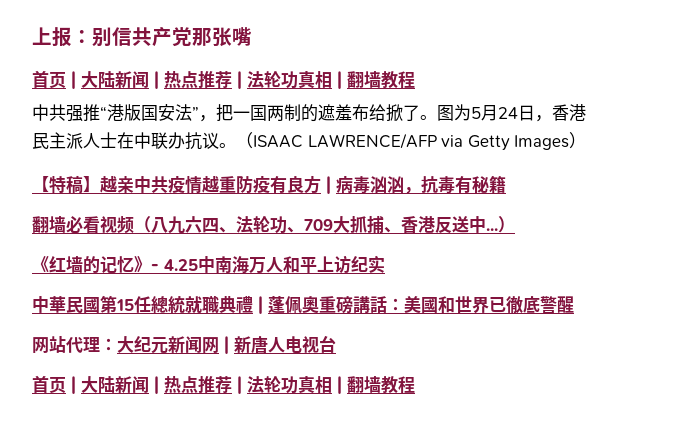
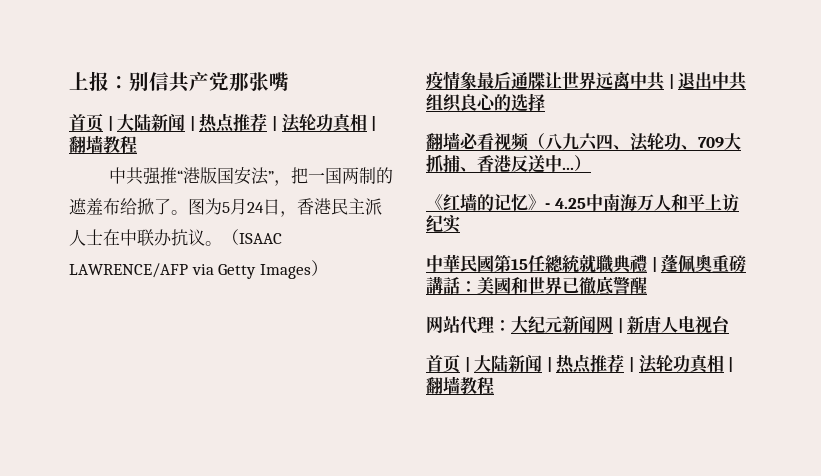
- 【特稿】越亲中共疫情越重防疫有良方 | 病毒汹汹，抗毒有秘籍
+ 疫情象最后通牒让世界远离中共 | 退出中共组织良心的选择

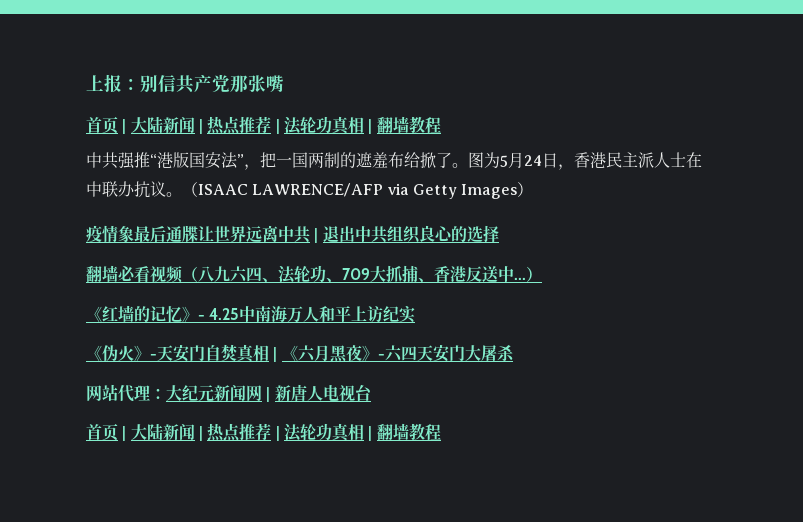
- 中華民國第15任總統就職典禮 | 蓬佩奧重磅講話：美國和世界已徹底警醒
+ 《伪火》-天安门自焚真相 | 《六月黑夜》-六四天安门大屠杀

